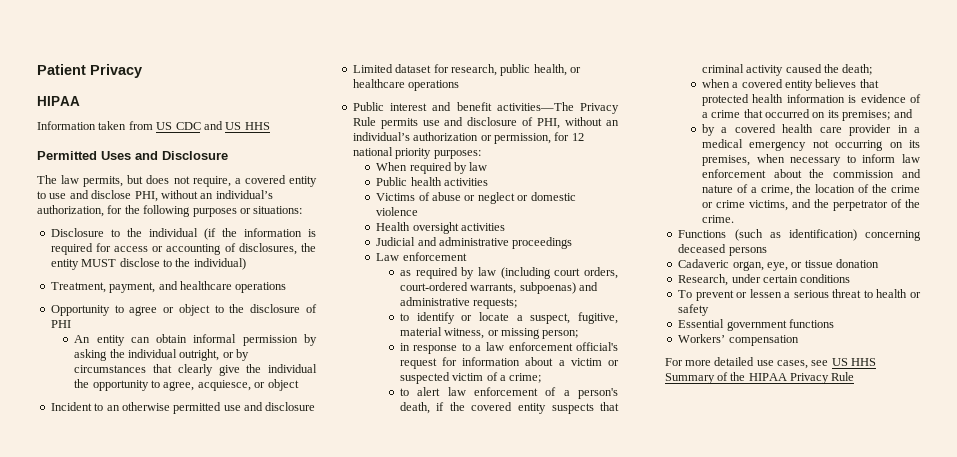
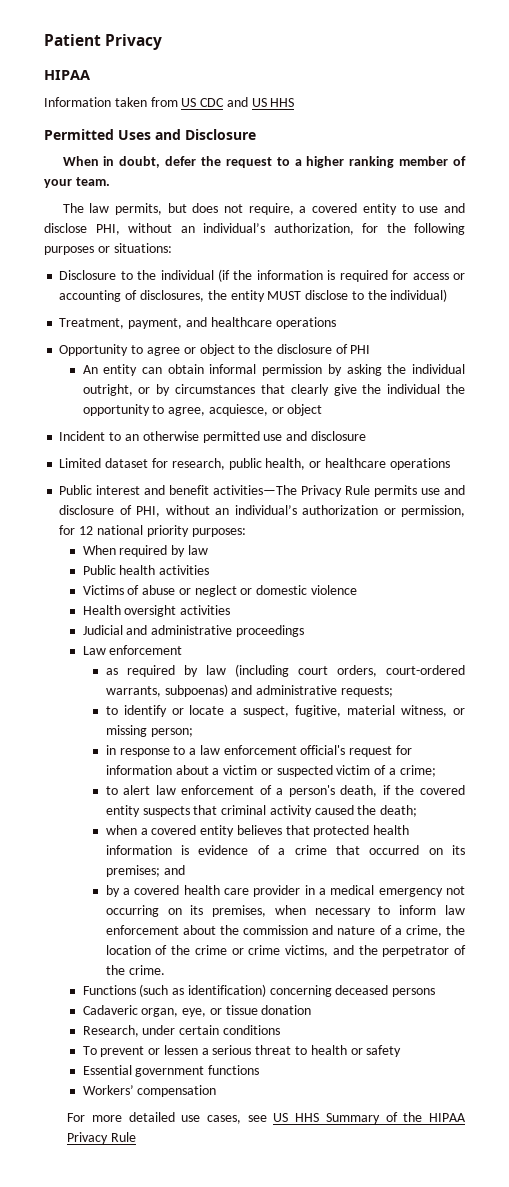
+ When in doubt, defer the request to a higher ranking member of your team.

